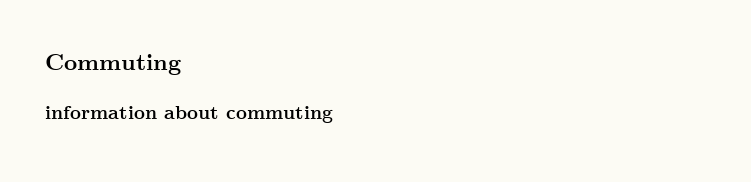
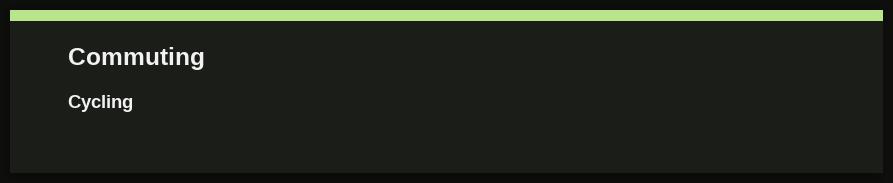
- information about commuting
+ Cycling

